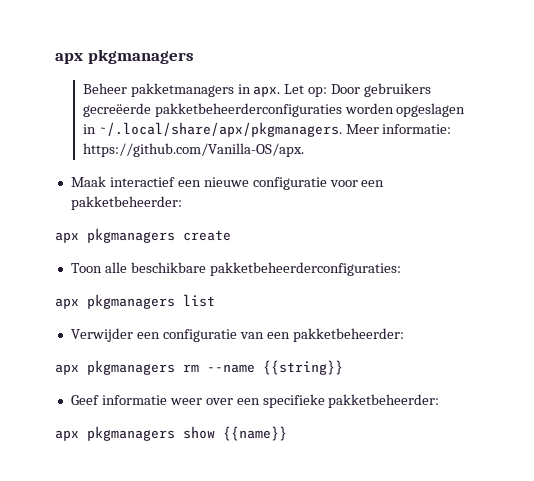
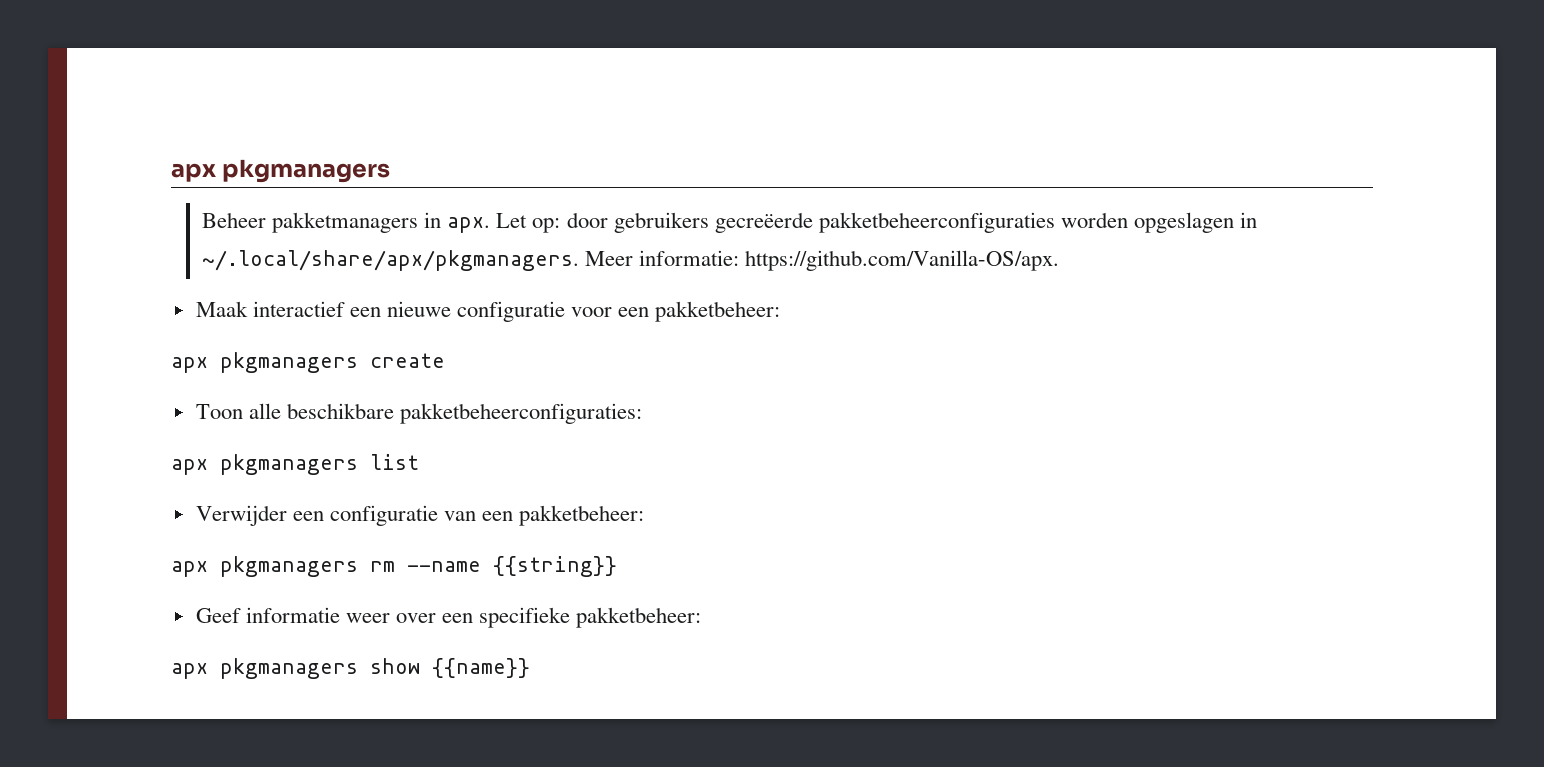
- Let op: Door gebruikers gecreëerde pakketbeheerderconfiguraties worden opgeslagen in ~/.local/share/apx/pkgmanagers. Meer informatie: https://github.com/Vanilla-OS/apx.
+ Let op: door gebruikers gecreëerde pakketbeheerconfiguraties worden opgeslagen in ~/.local/share/apx/pkgmanagers. Meer informatie: https://github.com/Vanilla-OS/apx.
- Maak interactief een nieuwe configuratie voor een pakketbeheerder:
+ Maak interactief een nieuwe configuratie voor een pakketbeheer:
- Toon alle beschikbare pakketbeheerderconfiguraties:
+ Toon alle beschikbare pakketbeheerconfiguraties:
- Verwijder een configuratie van een pakketbeheerder:
+ Verwijder een configuratie van een pakketbeheer:
- Geef informatie weer over een specifieke pakketbeheerder:
+ Geef informatie weer over een specifieke pakketbeheer:

